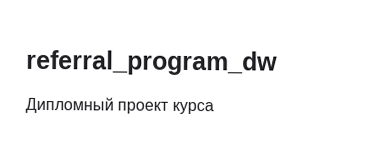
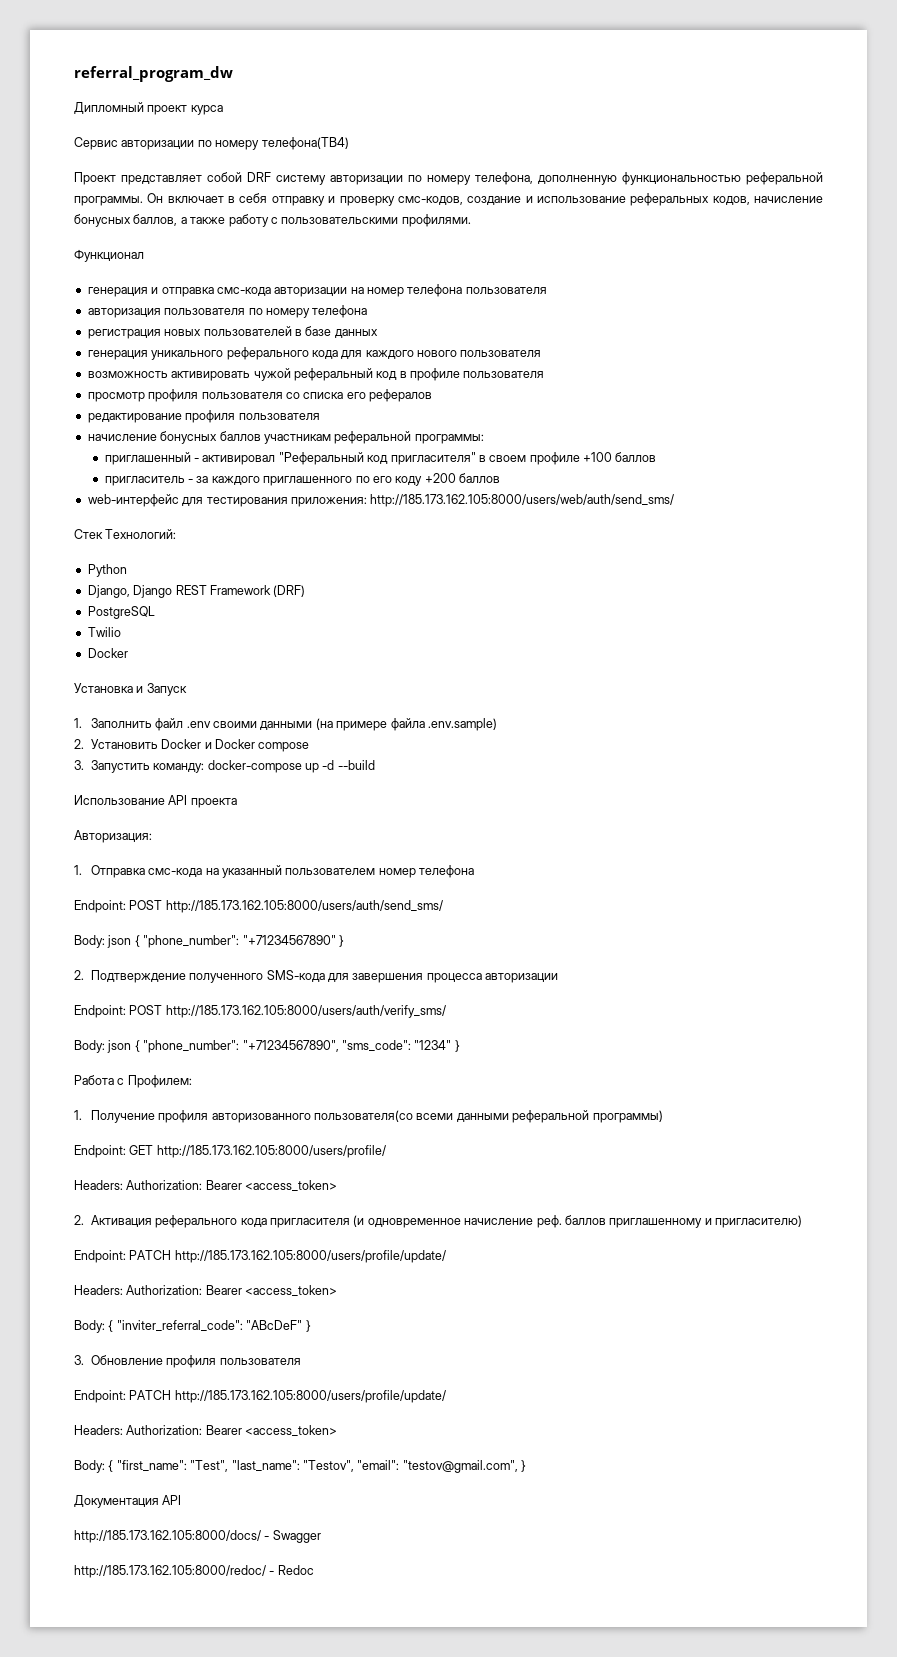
+ Сервис авторизации по номеру телефона(TB4)
+ Проект представляет собой DRF систему авторизации по номеру телефона, дополненную функциональностью реферальной программы. Он включает в себя отправку и проверку смс-кодов, создание и использование реферальных кодов, начисление бонусных баллов, а также работу с пользовательскими профилями.
+ Функционал
+ генерация и отправка смс-кода авторизации на номер телефона пользователя
+ авторизация пользователя по номеру телефона
+ регистрация новых пользователей в базе данных
+ генерация уникального реферального кода для каждого нового пользователя
+ возможность активировать чужой реферальный код в профиле пользователя
+ просмотр профиля пользователя со списка его рефералов
+ редактирование профиля пользователя
+ начисление бонусных баллов участникам реферальной программы:
+ приглашенный - активировал "Реферальный код пригласителя" в своем профиле +100 баллов
+ пригласитель - за каждого приглашенного по его коду +200 баллов
+ web-интерфейс для тестирования приложения: http://185.173.162.105:8000/users/web/auth/send_sms/
+ Стек Технологий:
+ Python
+ Django, Django REST Framework (DRF)
+ PostgreSQL
+ Twilio
+ Docker
+ Установка и Запуск
+ 1. Заполнить файл .env своими данными (на примере файла .env.sample)
+ 2. Установить Docker и Docker compose
+ 3. Запустить команду: docker-compose up -d --build
+ Использование API проекта
+ Авторизация:
+ 1. Отправка смс-кода на указанный пользователем номер телефона
+ Endpoint: POST http://185.173.162.105:8000/users/auth/send_sms/
+ Body: json { "phone_number": "+71234567890" }
+ 2. Подтверждение полученного SMS-кода для завершения процесса авторизации
+ Endpoint: POST http://185.173.162.105:8000/users/auth/verify_sms/
+ Body: json { "phone_number": "+71234567890", "sms_code": "1234" }
+ Работа с Профилем:
+ 1. Получение профиля авторизованного пользователя(со всеми данными реферальной программы)
+ Endpoint: GET http://185.173.162.105:8000/users/profile/
+ Headers: Authorization: Bearer <access_token>
+ 2. Активация реферального кода пригласителя (и одновременное начисление реф. баллов приглашенному и пригласителю)
+ Endpoint: PATCH http://185.173.162.105:8000/users/profile/update/
+ Headers: Authorization: Bearer <access_token>
+ Body: { "inviter_referral_code": "ABcDeF" }
+ 3. Обновление профиля пользователя
+ Endpoint: PATCH http://185.173.162.105:8000/users/profile/update/
+ Headers: Authorization: Bearer <access_token>
+ Body: { "first_name": "Test", "last_name": "Testov", "email": "testov@gmail.com", }
+ Документация API
+ http://185.173.162.105:8000/docs/ - Swagger
+ http://185.173.162.105:8000/redoc/ - Redoc

